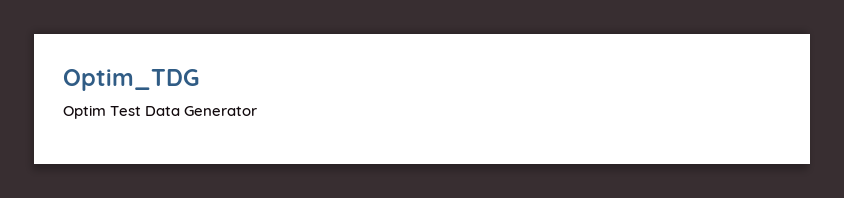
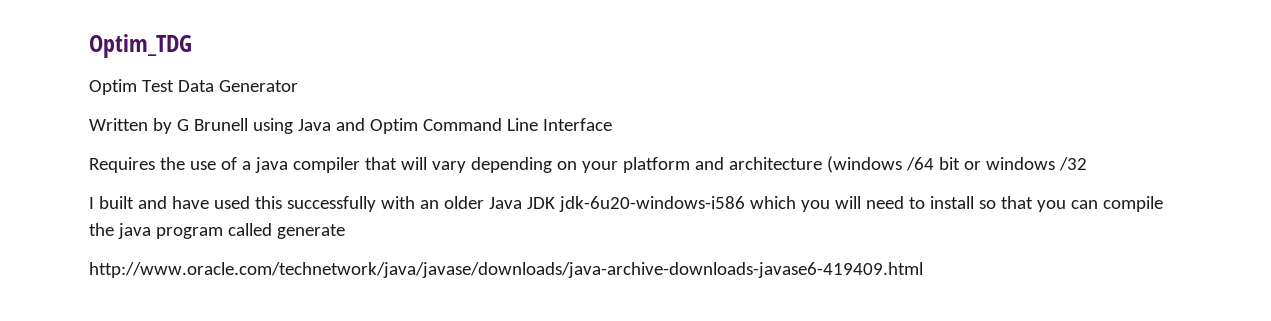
+ Written by G Brunell using Java and Optim Command Line Interface
+ Requires the use of a java compiler that will vary depending on your platform and architecture (windows /64 bit or windows /32
+ I built and have used this successfully with an older Java JDK jdk-6u20-windows-i586 which you will need to install so that you can compile the java program called generate
+ http://www.oracle.com/technetwork/java/javase/downloads/java-archive-downloads-javase6-419409.html

